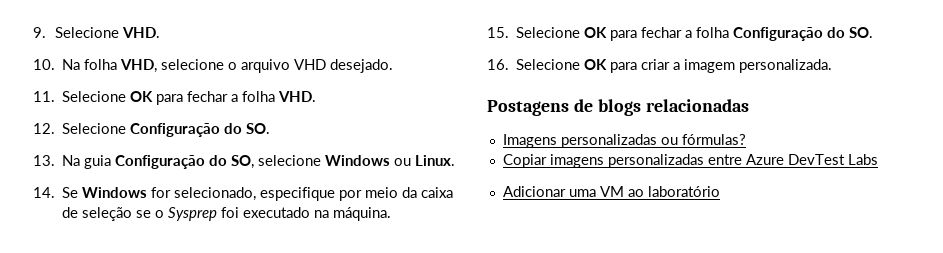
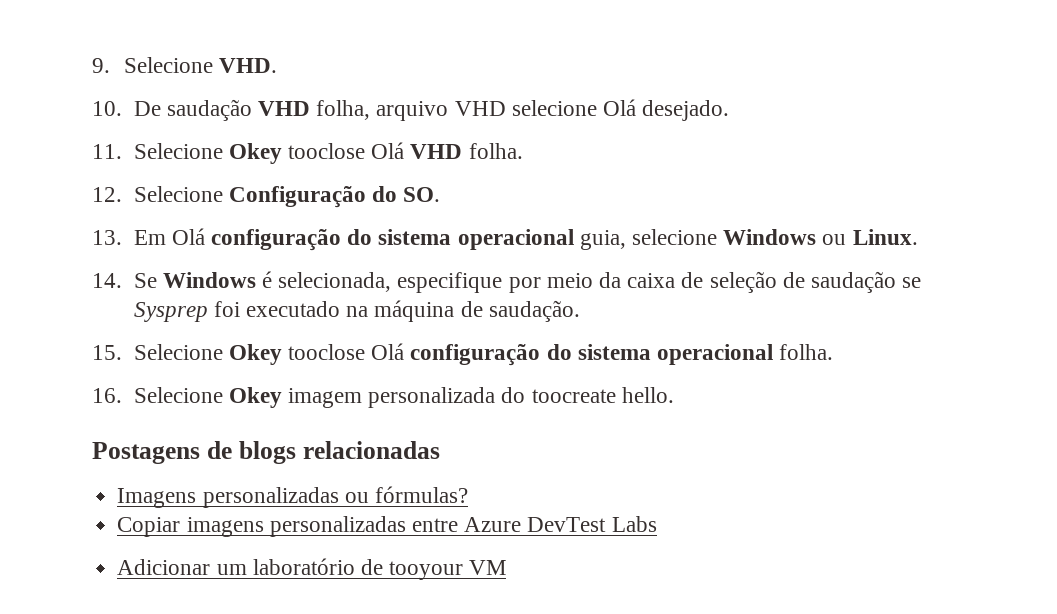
- 10. Na folha VHD, selecione o arquivo VHD desejado.
- 11. Selecione OK para fechar a folha VHD.
+ 10. De saudação VHD folha, arquivo VHD selecione Olá desejado.
+ 11. Selecione Okey tooclose Olá VHD folha.
- 13. Na guia Configuração do SO, selecione Windows ou Linux.
+ 13. Em Olá configuração do sistema operacional guia, selecione Windows ou Linux.
- 14. Se Windows for selecionado, especifique por meio da caixa de seleção se o Sysprep foi executado na máquina.
+ 14. Se Windows é selecionada, especifique por meio da caixa de seleção de saudação se Sysprep foi executado na máquina de saudação.
- 15. Selecione OK para fechar a folha Configuração do SO.
- 16. Selecione OK para criar a imagem personalizada.
+ 15. Selecione Okey tooclose Olá configuração do sistema operacional folha.
+ 16. Selecione Okey imagem personalizada do toocreate hello.
- Adicionar uma VM ao laboratório
+ Adicionar um laboratório de tooyour VM

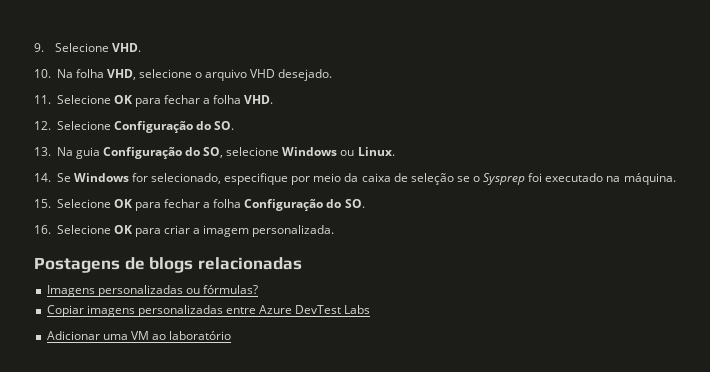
- 10. De saudação VHD folha, arquivo VHD selecione Olá desejado.
- 11. Selecione Okey tooclose Olá VHD folha.
+ 10. Na folha VHD, selecione o arquivo VHD desejado.
+ 11. Selecione OK para fechar a folha VHD.
- 13. Em Olá configuração do sistema operacional guia, selecione Windows ou Linux.
+ 13. Na guia Configuração do SO, selecione Windows ou Linux.
- 14. Se Windows é selecionada, especifique por meio da caixa de seleção de saudação se Sysprep foi executado na máquina de saudação.
+ 14. Se Windows for selecionado, especifique por meio da caixa de seleção se o Sysprep foi executado na máquina.
- 15. Selecione Okey tooclose Olá configuração do sistema operacional folha.
- 16. Selecione Okey imagem personalizada do toocreate hello.
+ 15. Selecione OK para fechar a folha Configuração do SO.
+ 16. Selecione OK para criar a imagem personalizada.
- Adicionar um laboratório de tooyour VM
+ Adicionar uma VM ao laboratório

